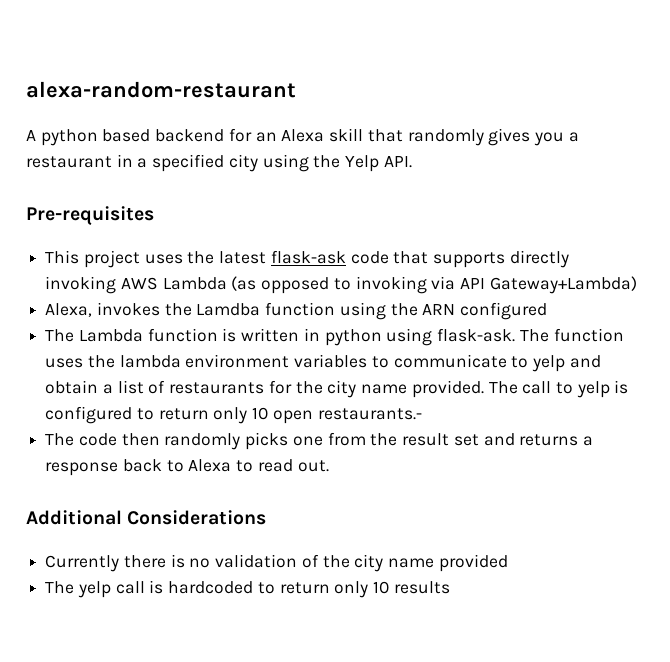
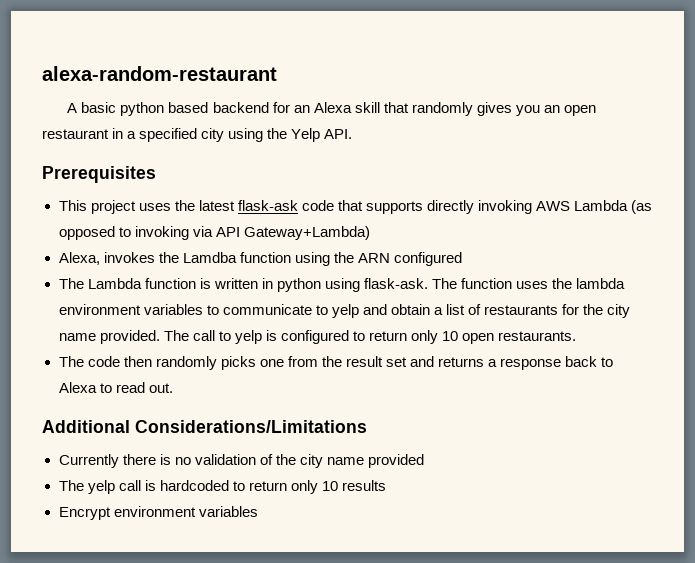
- A python based backend for an Alexa skill that randomly gives you a restaurant in a specified city using the Yelp API.
+ A basic python based backend for an Alexa skill that randomly gives you an open restaurant in a specified city using the Yelp API.
- Pre-requisites
+ Prerequisites
- The call to yelp is configured to return only 10 open restaurants.-
+ The call to yelp is configured to return only 10 open restaurants.
- Additional Considerations
+ Additional Considerations/Limitations
+ Encrypt environment variables

